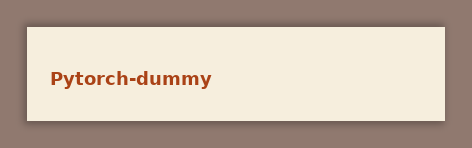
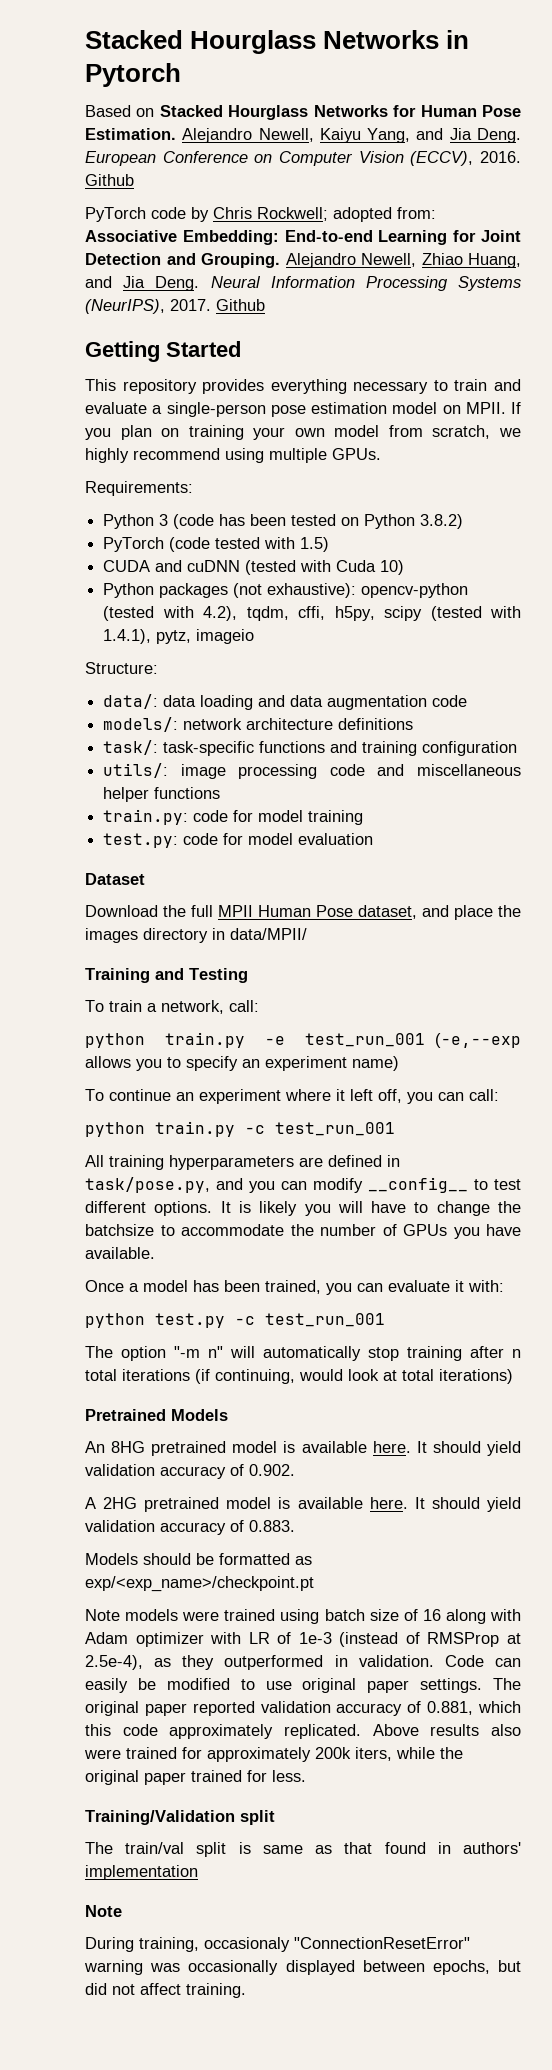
- Pytorch-dummy
+ Stacked Hourglass Networks in Pytorch
+ Based on Stacked Hourglass Networks for Human Pose Estimation. Alejandro Newell, Kaiyu Yang, and Jia Deng. European Conference on Computer Vision (ECCV), 2016. Github
+ PyTorch code by Chris Rockwell; adopted from: Associative Embedding: End-to-end Learning for Joint Detection and Grouping. Alejandro Newell, Zhiao Huang, and Jia Deng. Neural Information Processing Systems (NeurIPS), 2017. Github
+ Getting Started
+ This repository provides everything necessary to train and evaluate a single-person pose estimation model on MPII. If you plan on training your own model from scratch, we highly recommend using multiple GPUs.
+ Requirements:
+ Python 3 (code has been tested on Python 3.8.2)
+ PyTorch (code tested with 1.5)
+ CUDA and cuDNN (tested with Cuda 10)
+ Python packages (not exhaustive): opencv-python (tested with 4.2), tqdm, cffi, h5py, scipy (tested with 1.4.1), pytz, imageio
+ Structure:
+ data/: data loading and data augmentation code
+ models/: network architecture definitions
+ task/: task-specific functions and training configuration
+ utils/: image processing code and miscellaneous helper functions
+ train.py: code for model training
+ test.py: code for model evaluation
+ Dataset
+ Download the full MPII Human Pose dataset, and place the images directory in data/MPII/
+ Training and Testing
+ To train a network, call:
+ python train.py -e test_run_001 (-e,--exp allows you to specify an experiment name)
+ To continue an experiment where it left off, you can call:
+ python train.py -c test_run_001
+ All training hyperparameters are defined in task/pose.py, and you can modify __config__ to test different options. It is likely you will have to change the batchsize to accommodate the number of GPUs you have available.
+ Once a model has been trained, you can evaluate it with:
+ python test.py -c test_run_001
+ The option "-m n" will automatically stop training after n total iterations (if continuing, would look at total iterations)
+ Pretrained Models
+ An 8HG pretrained model is available here. It should yield validation accuracy of 0.902.
+ A 2HG pretrained model is available here. It should yield validation accuracy of 0.883.
+ Models should be formatted as exp/<exp_name>/checkpoint.pt
+ Note models were trained using batch size of 16 along with Adam optimizer with LR of 1e-3 (instead of RMSProp at 2.5e-4), as they outperformed in validation. Code can easily be modified to use original paper settings. The original paper reported validation accuracy of 0.881, which this code approximately replicated. Above results also were trained for approximately 200k iters, while the original paper trained for less.
+ Training/Validation split
+ The train/val split is same as that found in authors' implementation
+ Note
+ During training, occasionaly "ConnectionResetError" warning was occasionally displayed between epochs, but did not affect training.

